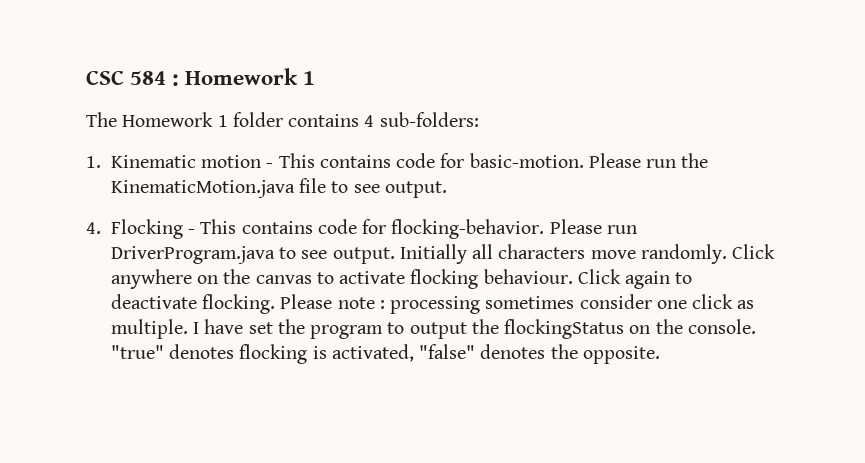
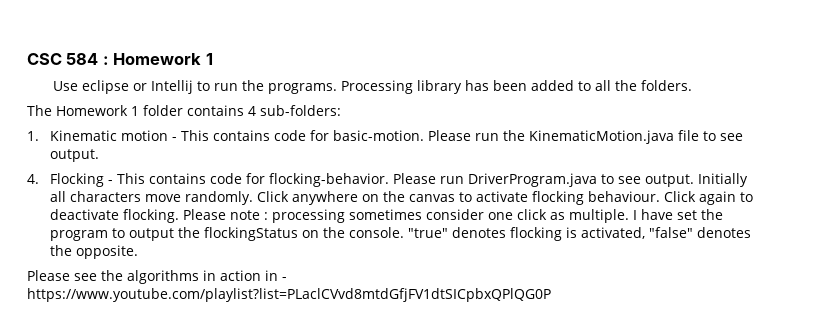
+ Use eclipse or Intellij to run the programs. Processing library has been added to all the folders.
+ Please see the algorithms in action in - https://www.youtube.com/playlist?list=PLaclCVvd8mtdGfjFV1dtSICpbxQPlQG0P

